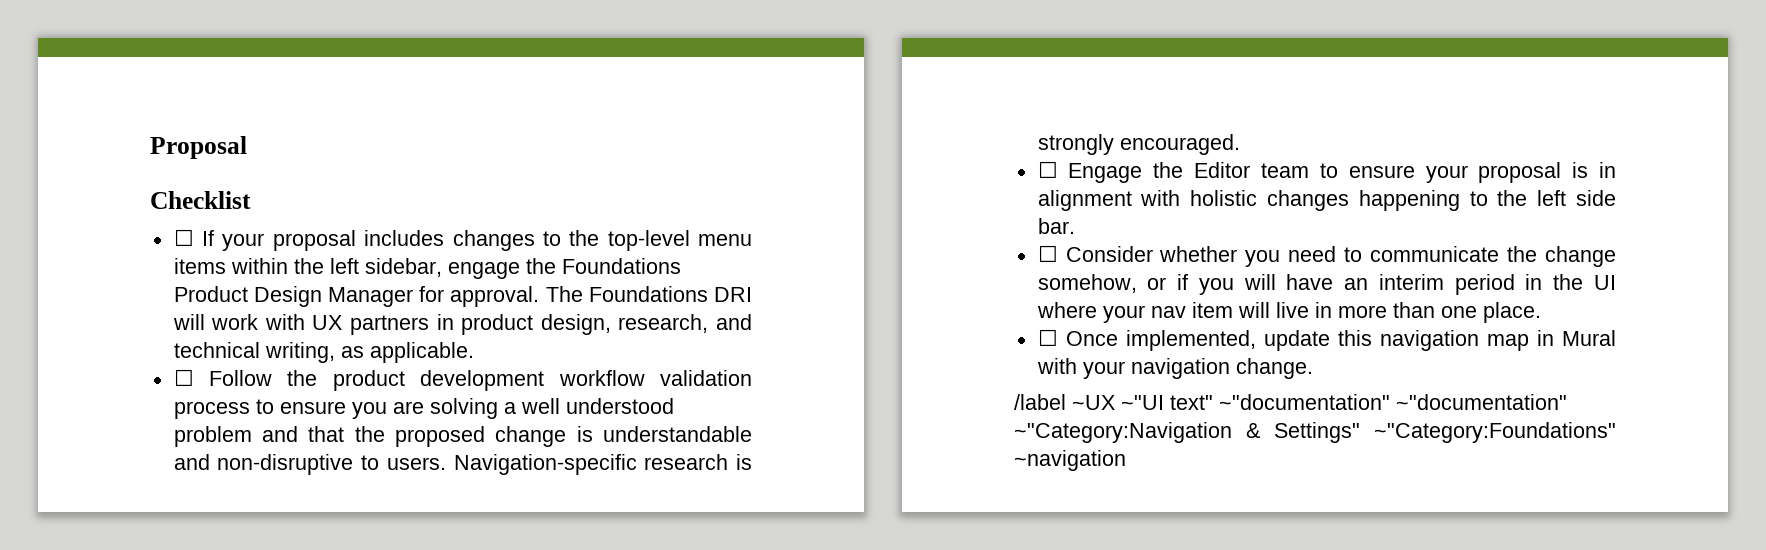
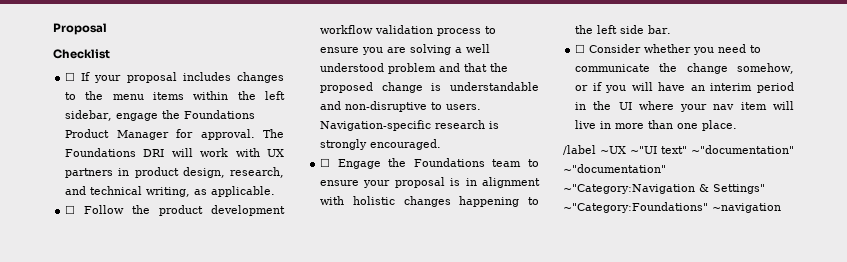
- ☐ If your proposal includes changes to the top-level menu items within the left sidebar, engage the Foundations Product Design Manager for approval.
+ ☐ If your proposal includes changes to the menu items within the left sidebar, engage the Foundations Product Manager for approval.
- ☐ Engage the Editor team to ensure your proposal is in alignment with holistic changes happening to the left side bar.
+ ☐ Engage the Foundations team to ensure your proposal is in alignment with holistic changes happening to the left side bar.
- ☐ Once implemented, update this navigation map in Mural with your navigation change.

